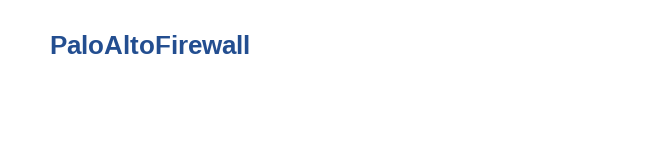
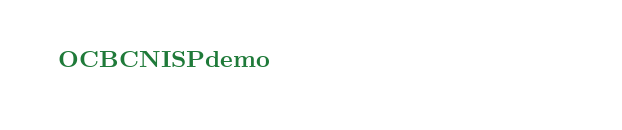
- PaloAltoFirewall
+ OCBCNISPdemo

